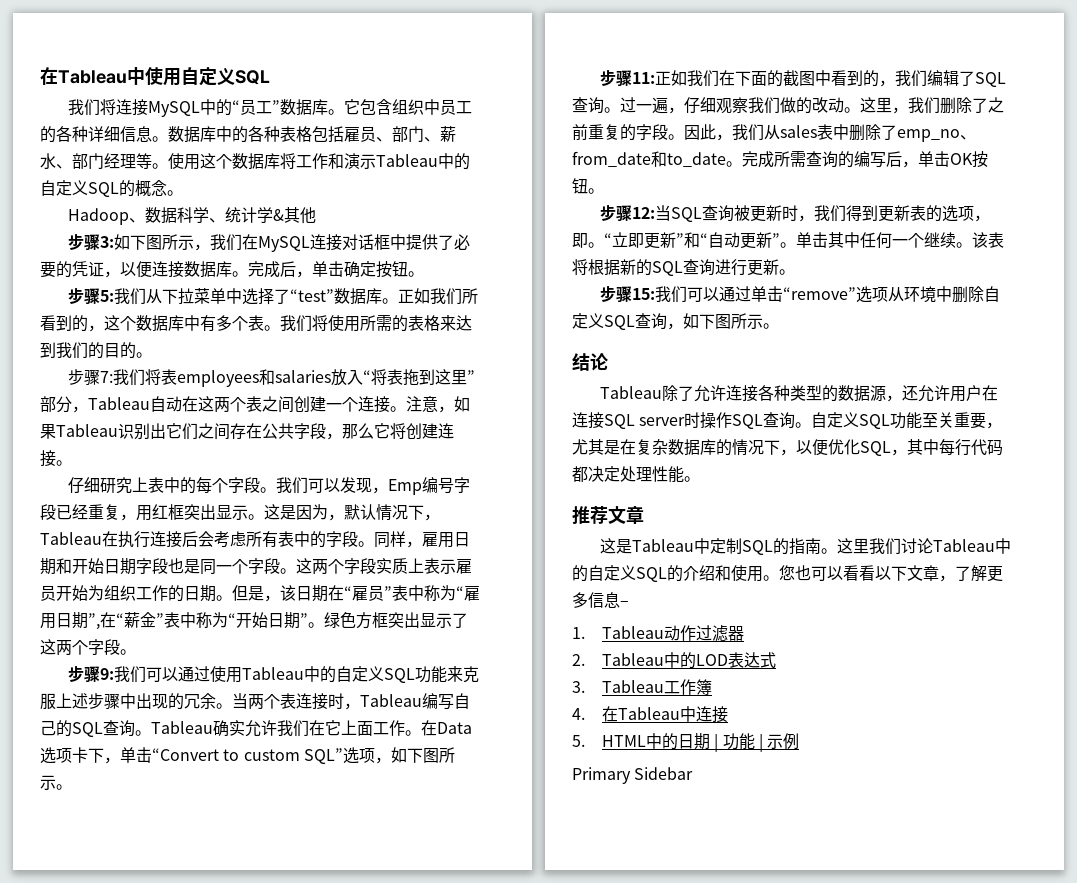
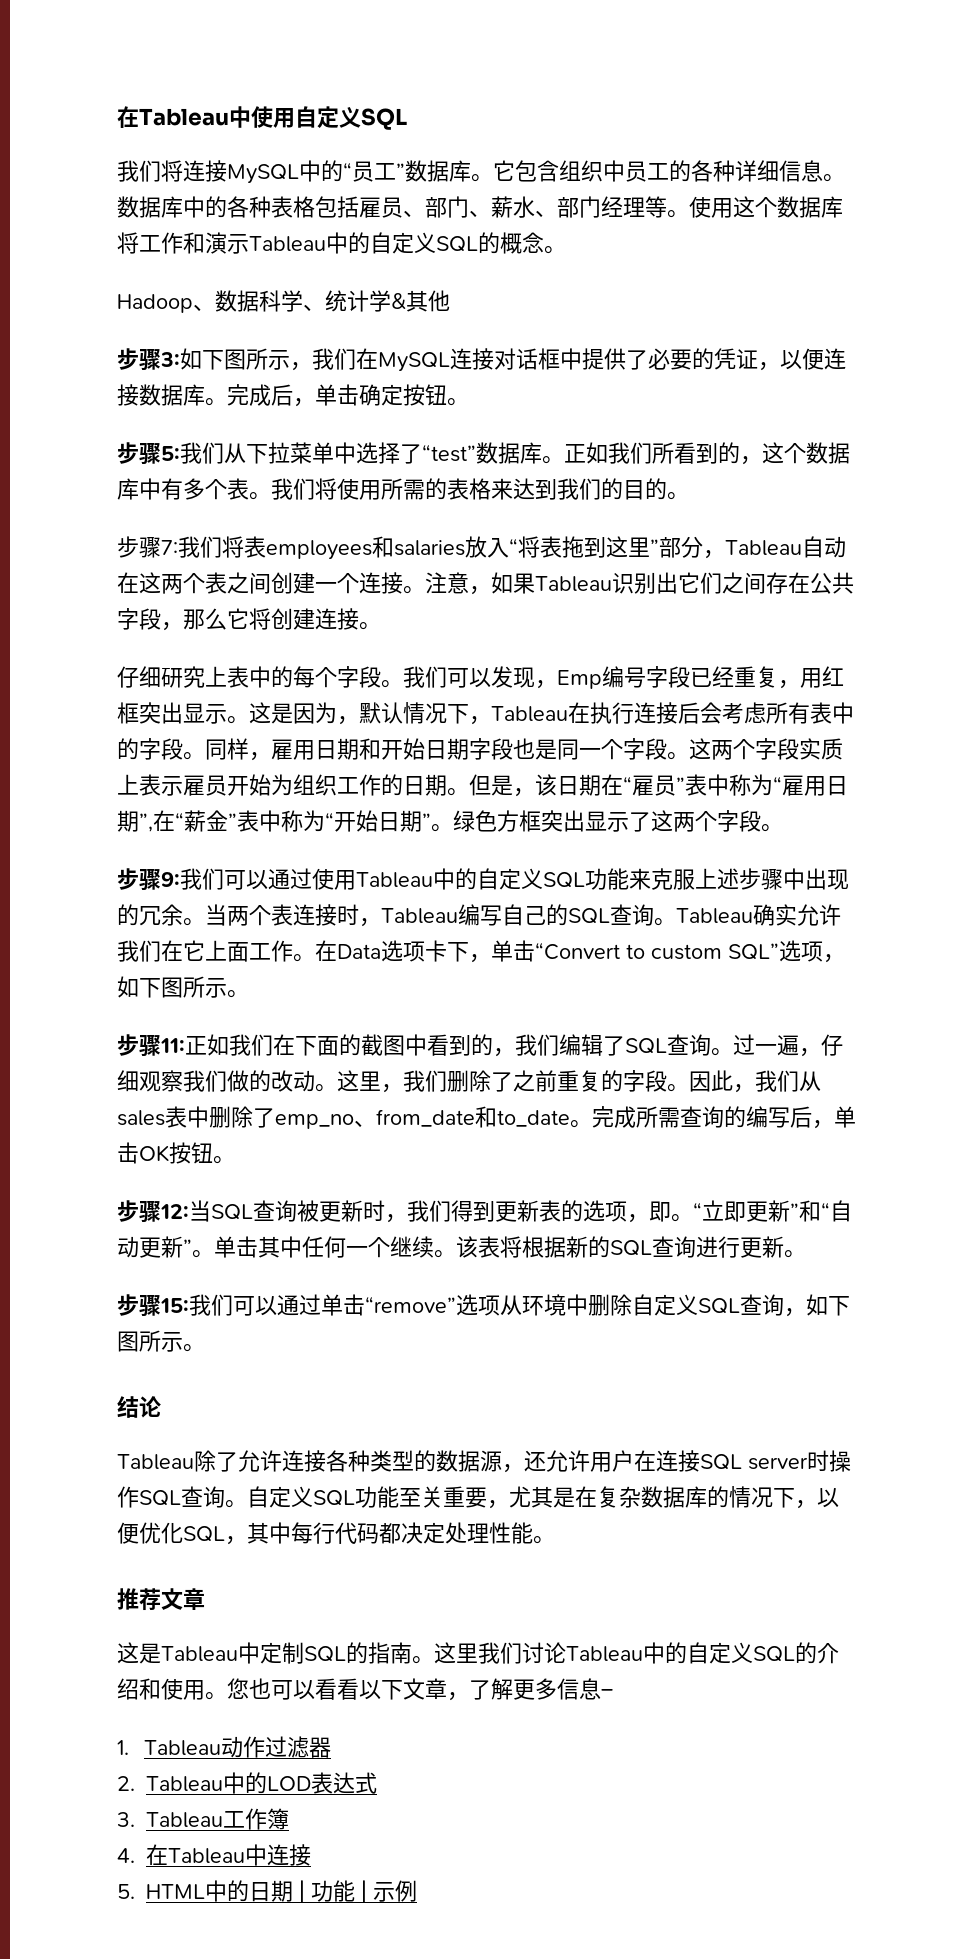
- Primary Sidebar

